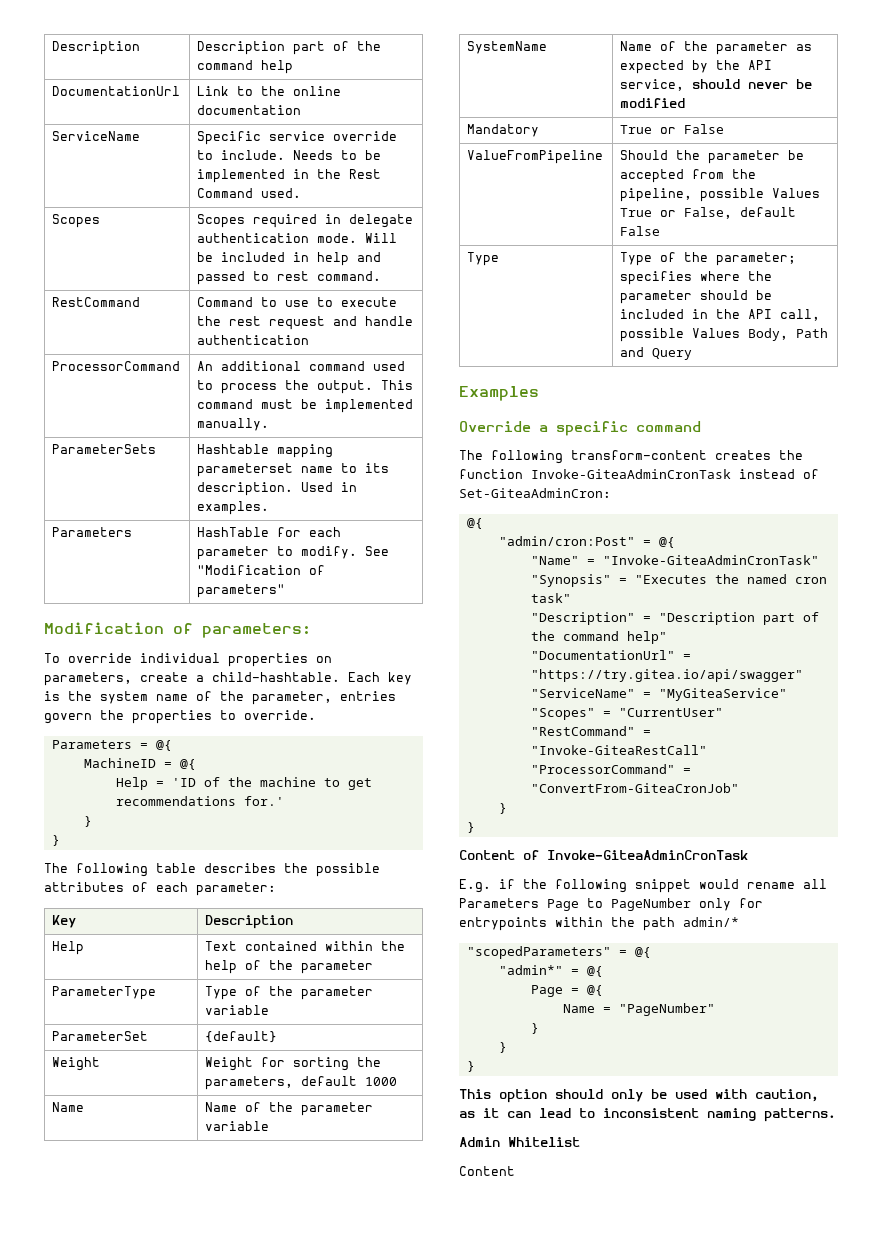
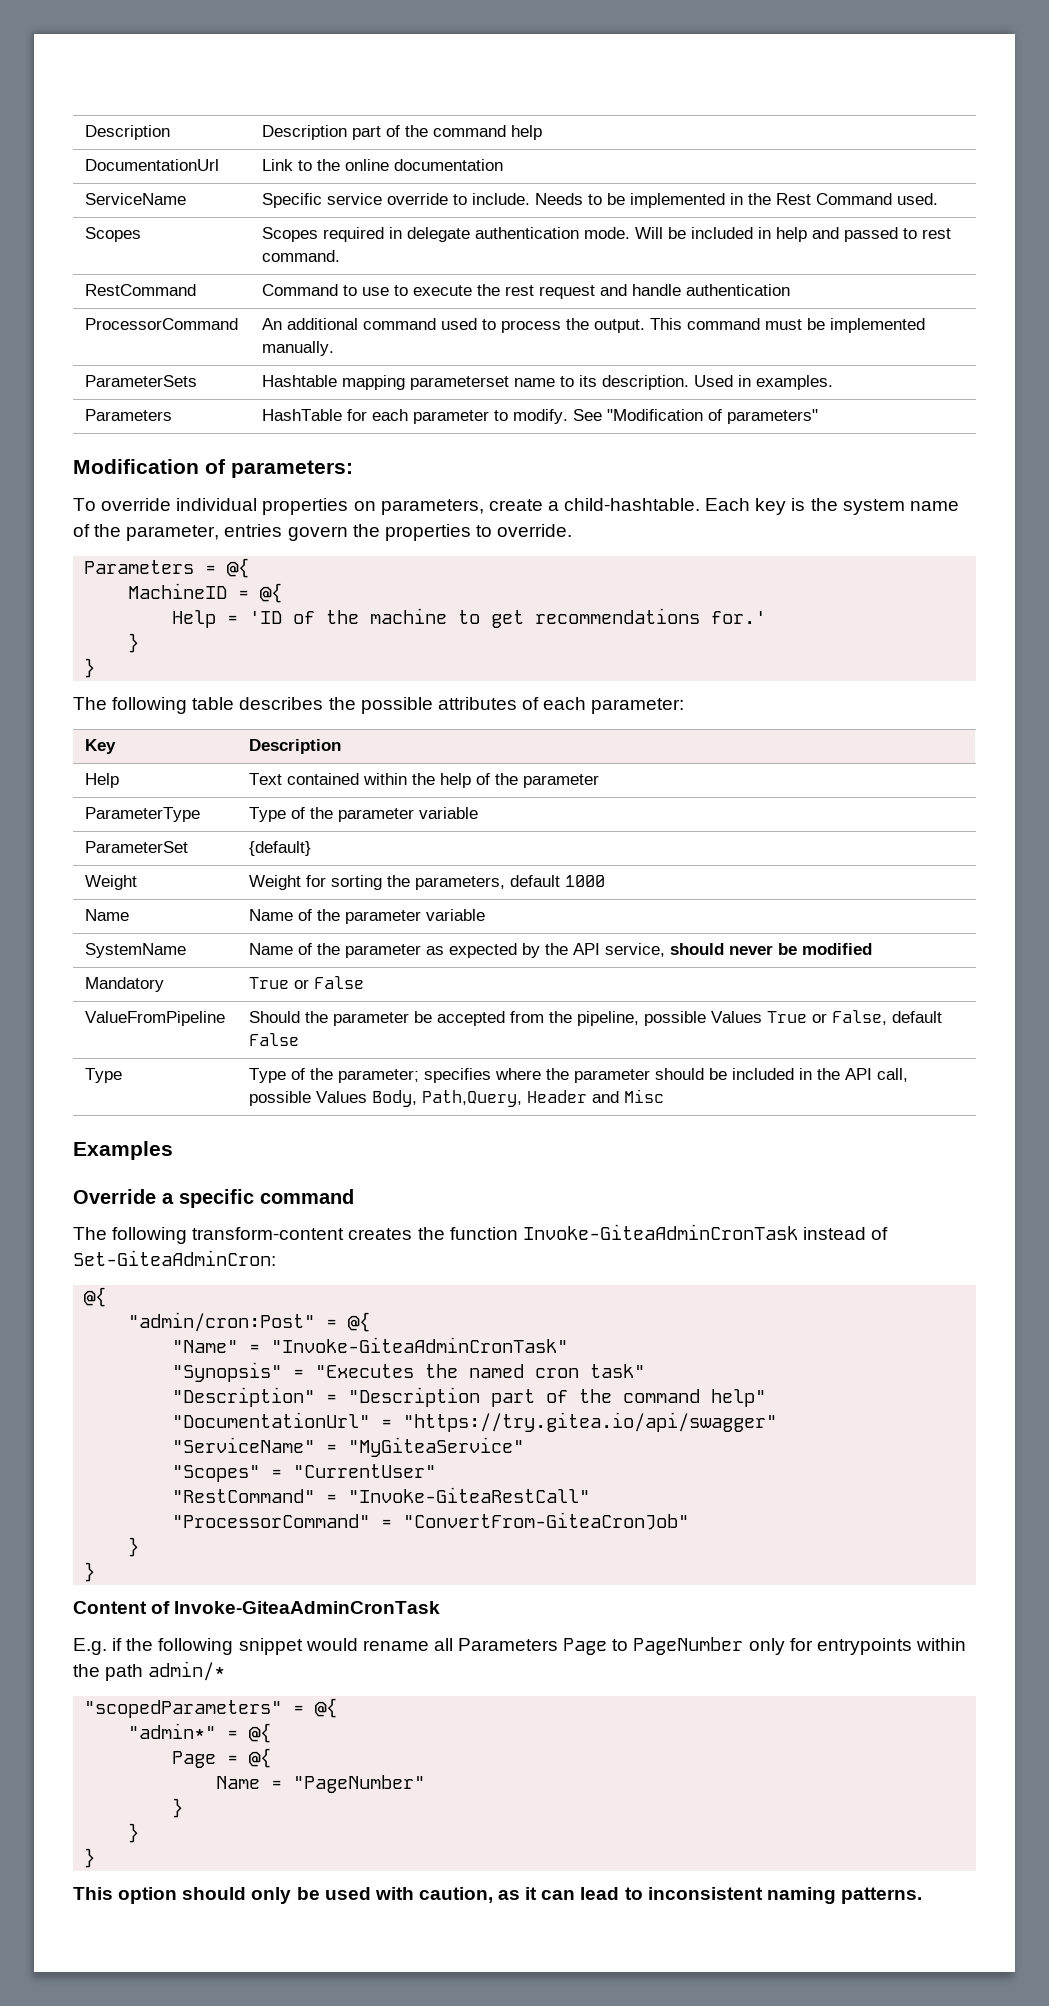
- Type | Type of the parameter; specifies where the parameter should be included in the API call, possible Values Body, Path and Query
+ Type | Type of the parameter; specifies where the parameter should be included in the API call, possible Values Body, Path,Query, Header and Misc
- Admin Whitelist
- Content

